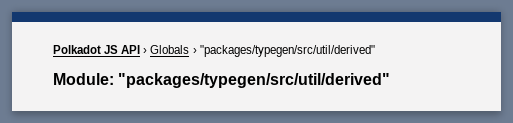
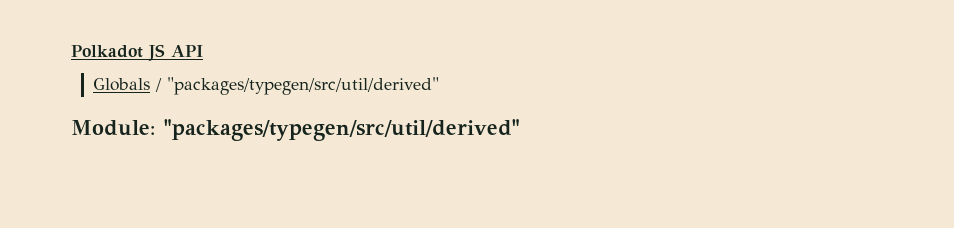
- Polkadot JS API › Globals › "packages/typegen/src/util/derived"
+ Polkadot JS API
+ Globals / "packages/typegen/src/util/derived"

